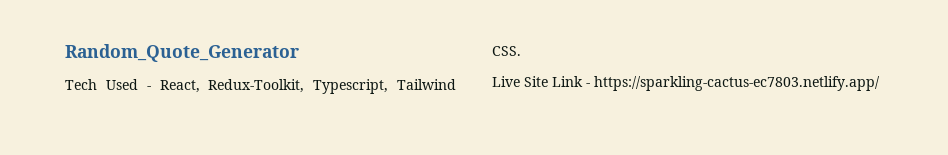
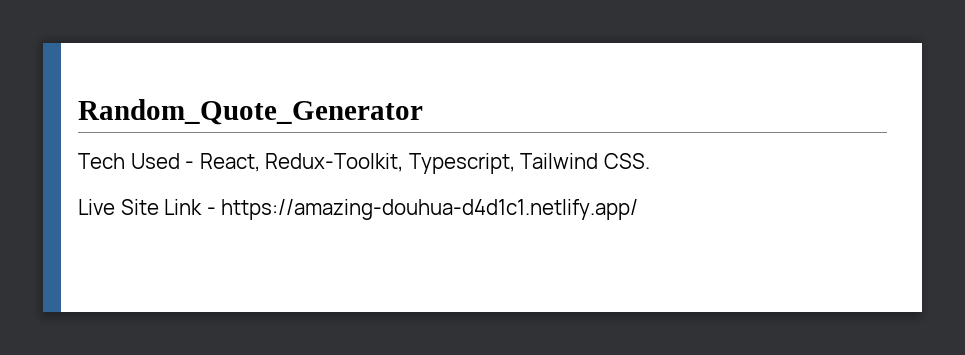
- Live Site Link - https://sparkling-cactus-ec7803.netlify.app/
+ Live Site Link - https://amazing-douhua-d4d1c1.netlify.app/

